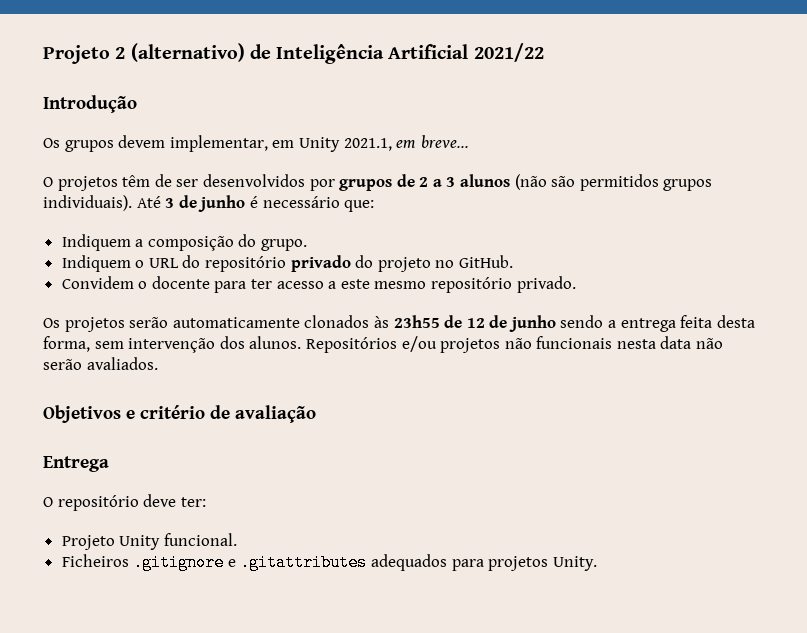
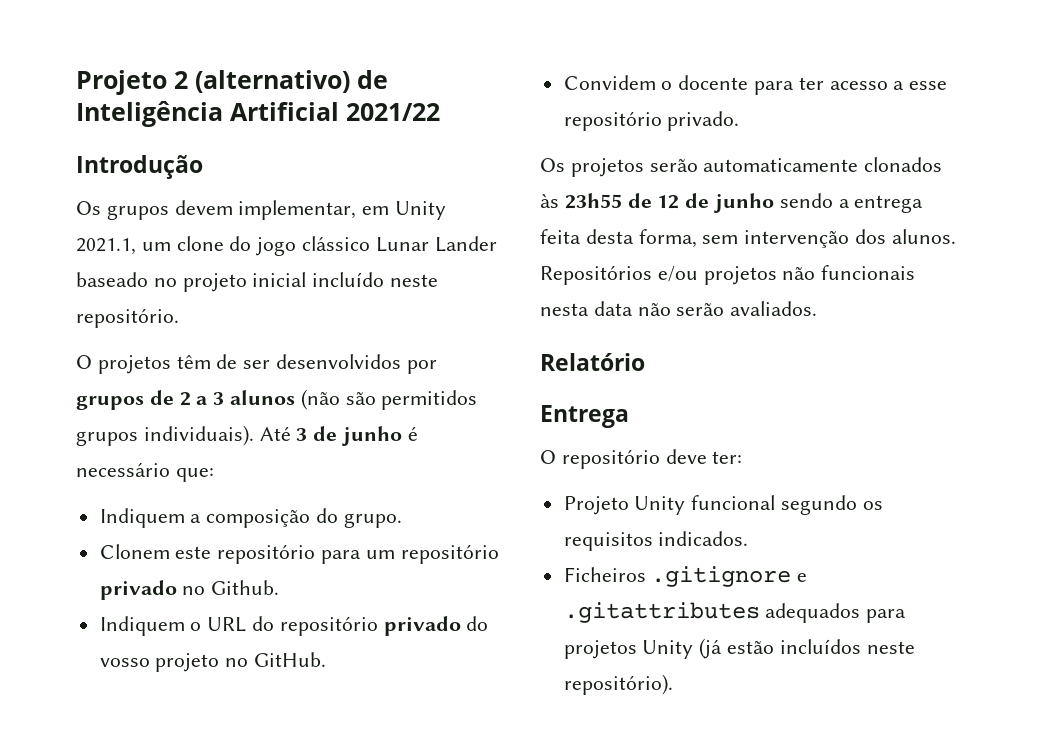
- Os grupos devem implementar, em Unity 2021.1, em breve...
+ Os grupos devem implementar, em Unity 2021.1, um clone do jogo clássico Lunar Lander baseado no projeto inicial incluído neste repositório.
+ Clonem este repositório para um repositório privado no Github.
- Indiquem o URL do repositório privado do projeto no GitHub.
+ Indiquem o URL do repositório privado do vosso projeto no GitHub.
- Convidem o docente para ter acesso a este mesmo repositório privado.
+ Convidem o docente para ter acesso a esse repositório privado.
- Objetivos e critério de avaliação
+ Relatório
- Projeto Unity funcional.
+ Projeto Unity funcional segundo os requisitos indicados.
- Ficheiros .gitignore e .gitattributes adequados para projetos Unity.
+ Ficheiros .gitignore e .gitattributes adequados para projetos Unity (já estão incluídos neste repositório).

